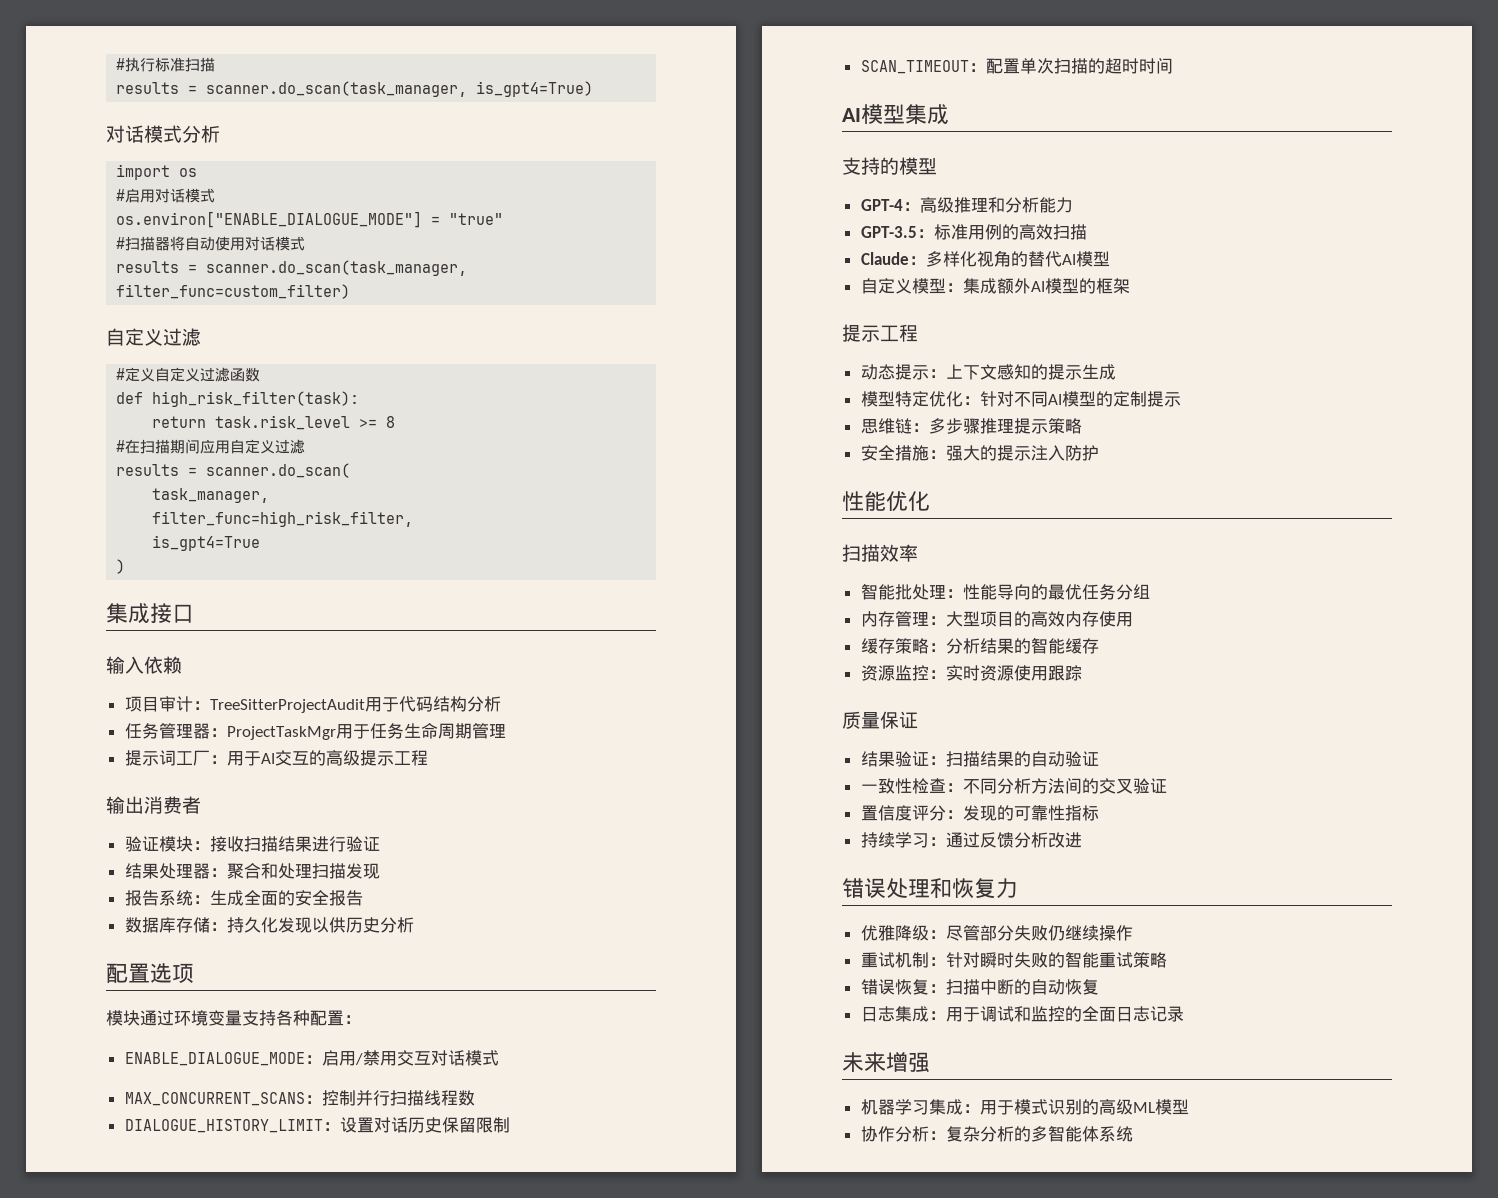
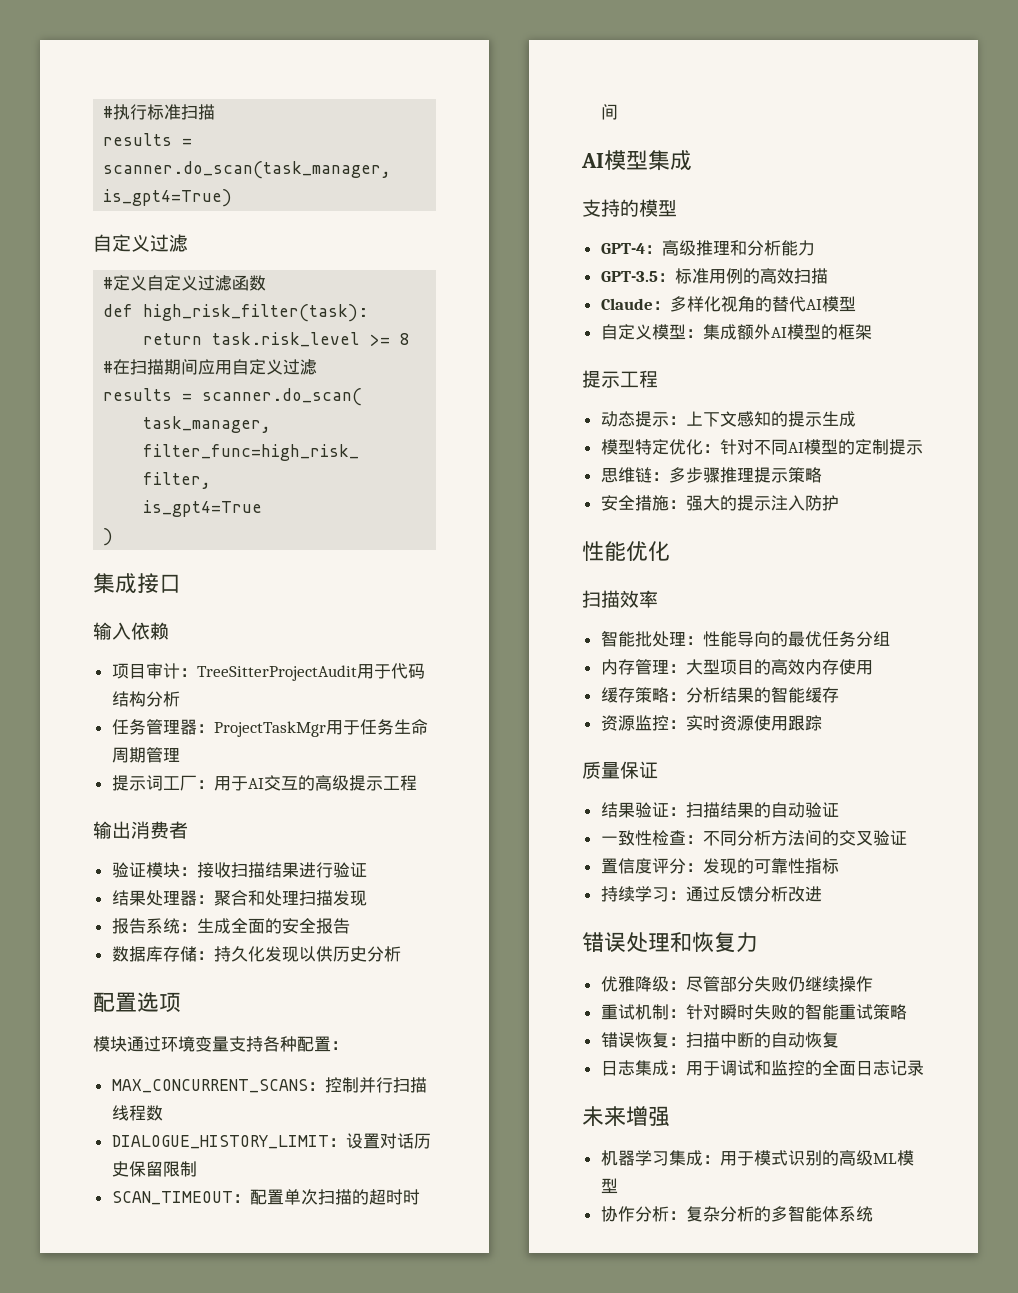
- 对话模式分析
- import os
- #启用对话模式
- os.environ["ENABLE_DIALOGUE_MODE"] = "true"
- #扫描器将自动使用对话模式
- results = scanner.do_scan(task_manager, filter_func=custom_filter)
- ENABLE_DIALOGUE_MODE：启用/禁用交互对话模式

